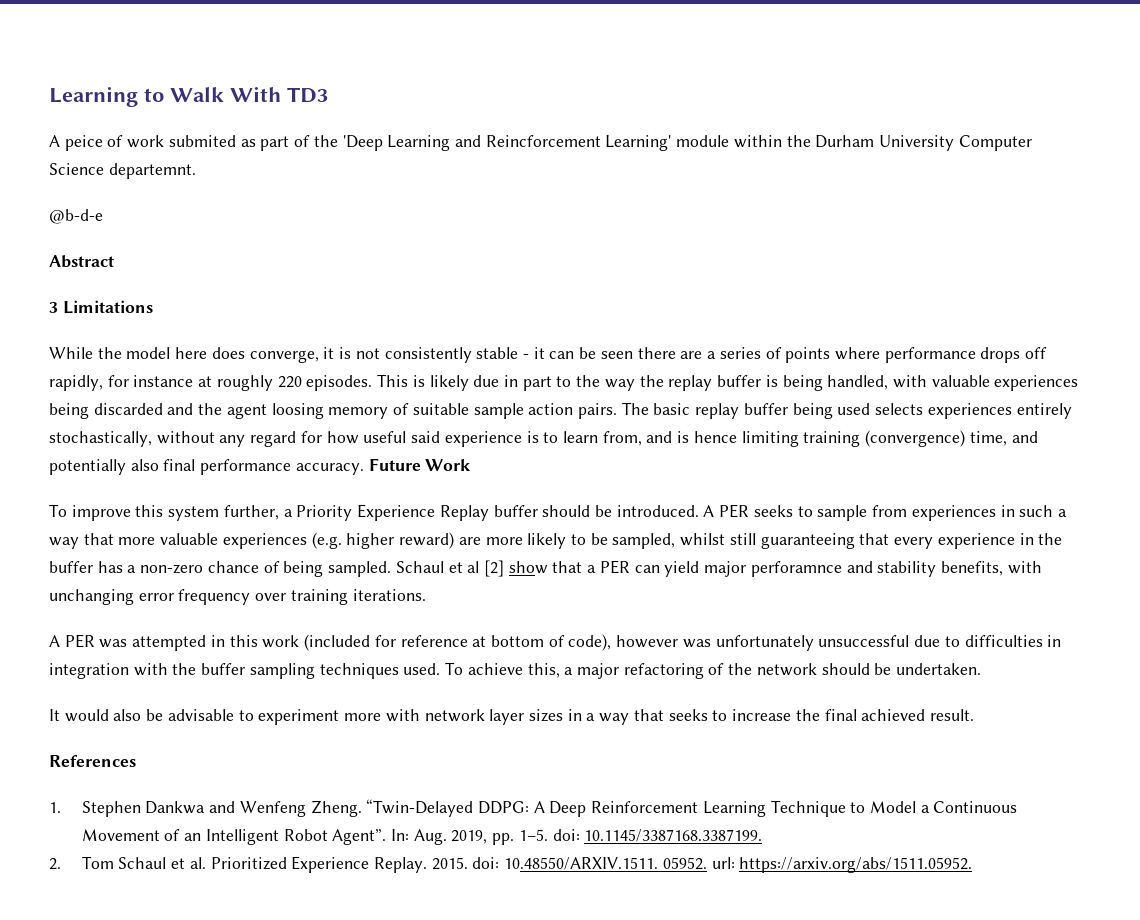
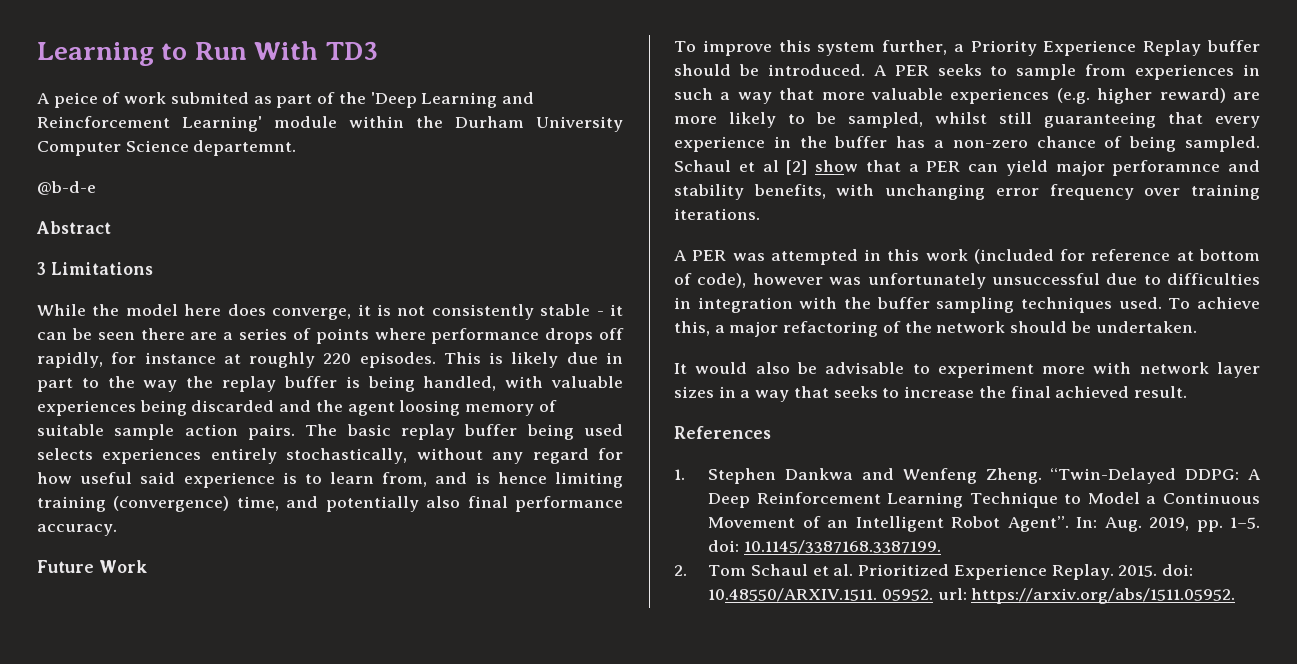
- Learning to Walk With TD3
+ Learning to Run With TD3
- The basic replay buffer being used selects experiences entirely stochastically, without any regard for how useful said experience is to learn from, and is hence limiting training (convergence) time, and potentially also final performance accuracy. Future Work
+ The basic replay buffer being used selects experiences entirely stochastically, without any regard for how useful said experience is to learn from, and is hence limiting training (convergence) time, and potentially also final performance accuracy.
+ Future Work

